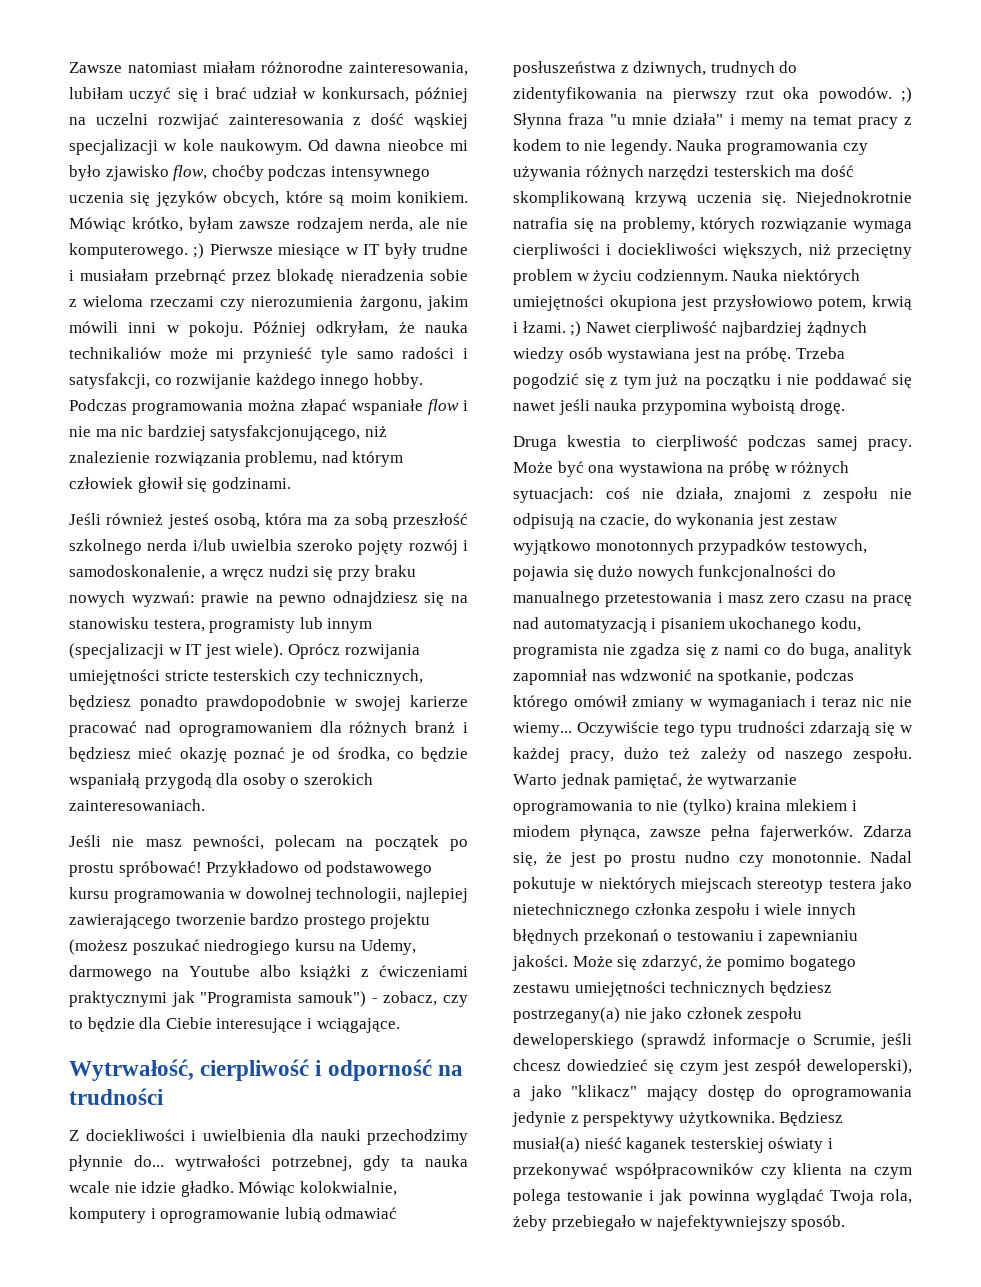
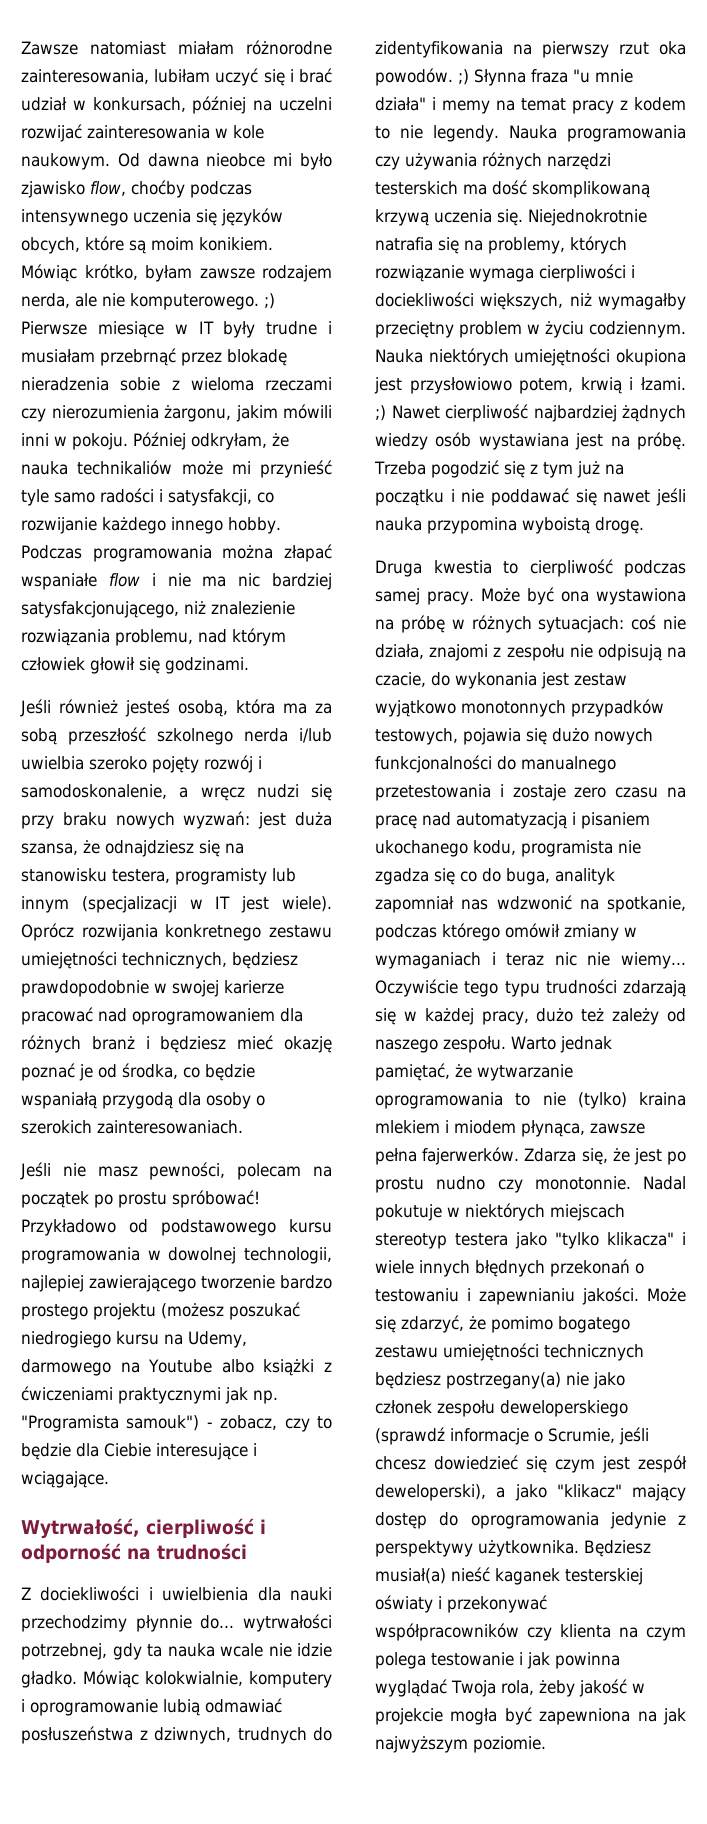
- Zawsze natomiast miałam różnorodne zainteresowania, lubiłam uczyć się i brać udział w konkursach, później na uczelni rozwijać zainteresowania z dość wąskiej specjalizacji w kole naukowym.
+ Zawsze natomiast miałam różnorodne zainteresowania, lubiłam uczyć się i brać udział w konkursach, później na uczelni rozwijać zainteresowania w kole naukowym.
- Jeśli również jesteś osobą, która ma za sobą przeszłość szkolnego nerda i/lub uwielbia szeroko pojęty rozwój i samodoskonalenie, a wręcz nudzi się przy braku nowych wyzwań: prawie na pewno odnajdziesz się na stanowisku testera, programisty lub innym (specjalizacji w IT jest wiele).
+ Jeśli również jesteś osobą, która ma za sobą przeszłość szkolnego nerda i/lub uwielbia szeroko pojęty rozwój i samodoskonalenie, a wręcz nudzi się przy braku nowych wyzwań: jest duża szansa, że odnajdziesz się na stanowisku testera, programisty lub innym (specjalizacji w IT jest wiele).
- Oprócz rozwijania umiejętności stricte testerskich czy technicznych, będziesz ponadto prawdopodobnie w swojej karierze pracować nad oprogramowaniem dla różnych branż i będziesz mieć okazję poznać je od środka, co będzie wspaniałą przygodą dla osoby o szerokich zainteresowaniach.
+ Oprócz rozwijania konkretnego zestawu umiejętności technicznych, będziesz prawdopodobnie w swojej karierze pracować nad oprogramowaniem dla różnych branż i będziesz mieć okazję poznać je od środka, co będzie wspaniałą przygodą dla osoby o szerokich zainteresowaniach.
- Przykładowo od podstawowego kursu programowania w dowolnej technologii, najlepiej zawierającego tworzenie bardzo prostego projektu (możesz poszukać niedrogiego kursu na Udemy, darmowego na Youtube albo książki z ćwiczeniami praktycznymi jak "Programista samouk") - zobacz, czy to będzie dla Ciebie interesujące i wciągające.
+ Przykładowo od podstawowego kursu programowania w dowolnej technologii, najlepiej zawierającego tworzenie bardzo prostego projektu (możesz poszukać niedrogiego kursu na Udemy, darmowego na Youtube albo książki z ćwiczeniami praktycznymi jak np. "Programista samouk") - zobacz, czy to będzie dla Ciebie interesujące i wciągające.
- Niejednokrotnie natrafia się na problemy, których rozwiązanie wymaga cierpliwości i dociekliwości większych, niż przeciętny problem w życiu codziennym.
+ Niejednokrotnie natrafia się na problemy, których rozwiązanie wymaga cierpliwości i dociekliwości większych, niż wymagałby przeciętny problem w życiu codziennym.
- coś nie działa, znajomi z zespołu nie odpisują na czacie, do wykonania jest zestaw wyjątkowo monotonnych przypadków testowych, pojawia się dużo nowych funkcjonalności do manualnego przetestowania i masz zero czasu na pracę nad automatyzacją i pisaniem ukochanego kodu, programista nie zgadza się z nami co do buga, analityk zapomniał nas wdzwonić na spotkanie, podczas którego omówił zmiany w wymaganiach i teraz nic nie wiemy...
+ coś nie działa, znajomi z zespołu nie odpisują na czacie, do wykonania jest zestaw wyjątkowo monotonnych przypadków testowych, pojawia się dużo nowych funkcjonalności do manualnego przetestowania i zostaje zero czasu na pracę nad automatyzacją i pisaniem ukochanego kodu, programista nie zgadza się co do buga, analityk zapomniał nas wdzwonić na spotkanie, podczas którego omówił zmiany w wymaganiach i teraz nic nie wiemy...
- Nadal pokutuje w niektórych miejscach stereotyp testera jako nietechnicznego członka zespołu i wiele innych błędnych przekonań o testowaniu i zapewnianiu jakości.
+ Nadal pokutuje w niektórych miejscach stereotyp testera jako "tylko klikacza" i wiele innych błędnych przekonań o testowaniu i zapewnianiu jakości.
- Będziesz musiał(a) nieść kaganek testerskiej oświaty i przekonywać współpracowników czy klienta na czym polega testowanie i jak powinna wyglądać Twoja rola, żeby przebiegało w najefektywniejszy sposób.
+ Będziesz musiał(a) nieść kaganek testerskiej oświaty i przekonywać współpracowników czy klienta na czym polega testowanie i jak powinna wyglądać Twoja rola, żeby jakość w projekcie mogła być zapewniona na jak najwyższym poziomie.

